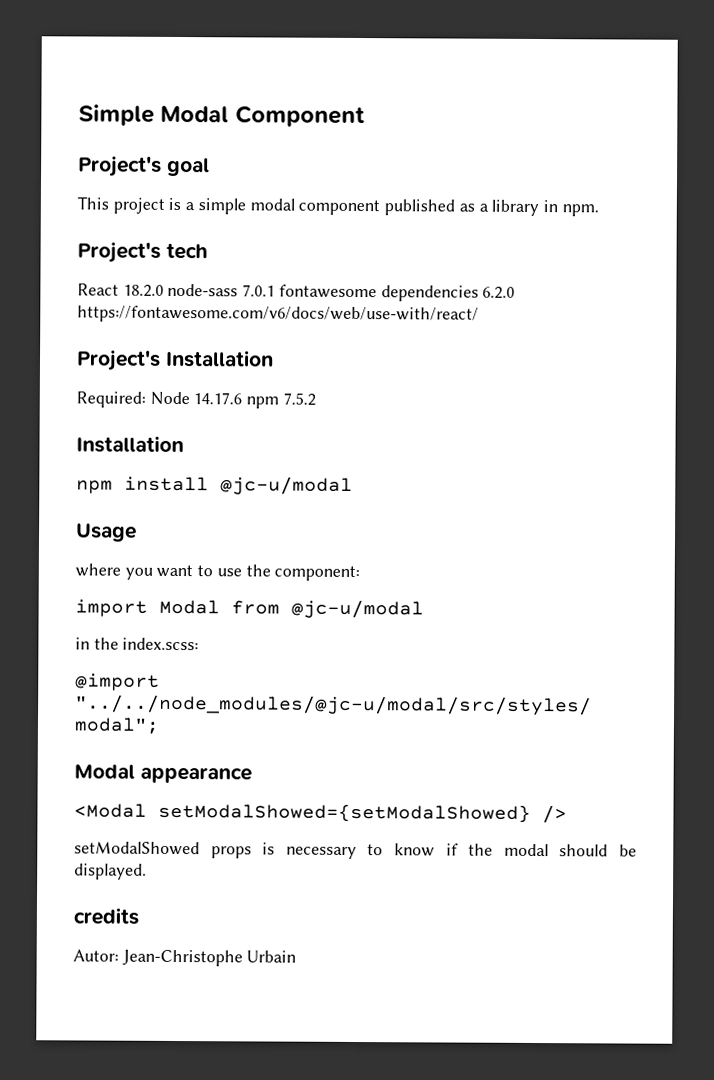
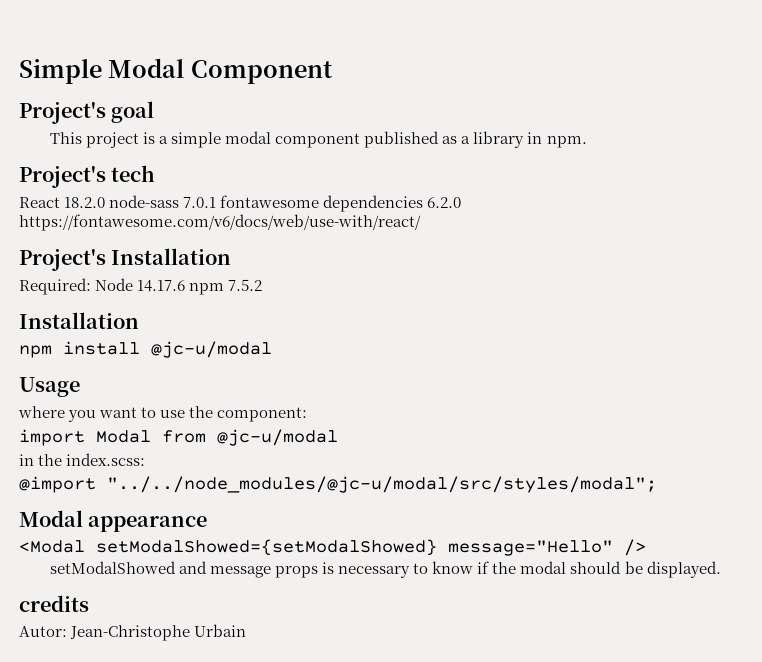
- <Modal setModalShowed={setModalShowed} />
+ <Modal setModalShowed={setModalShowed} message="Hello" />
- setModalShowed props is necessary to know if the modal should be displayed.
+ setModalShowed and message props is necessary to know if the modal should be displayed.

